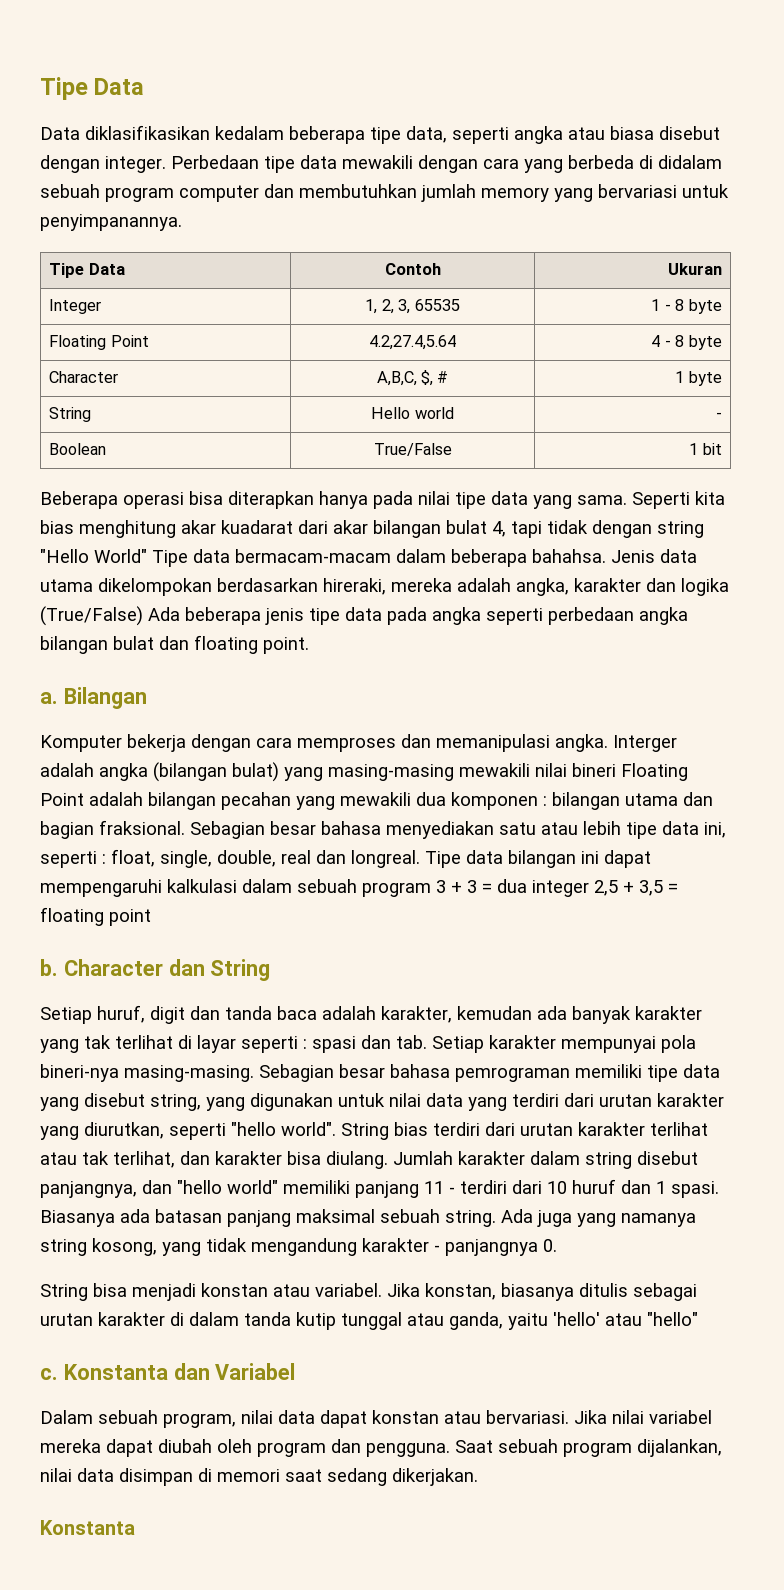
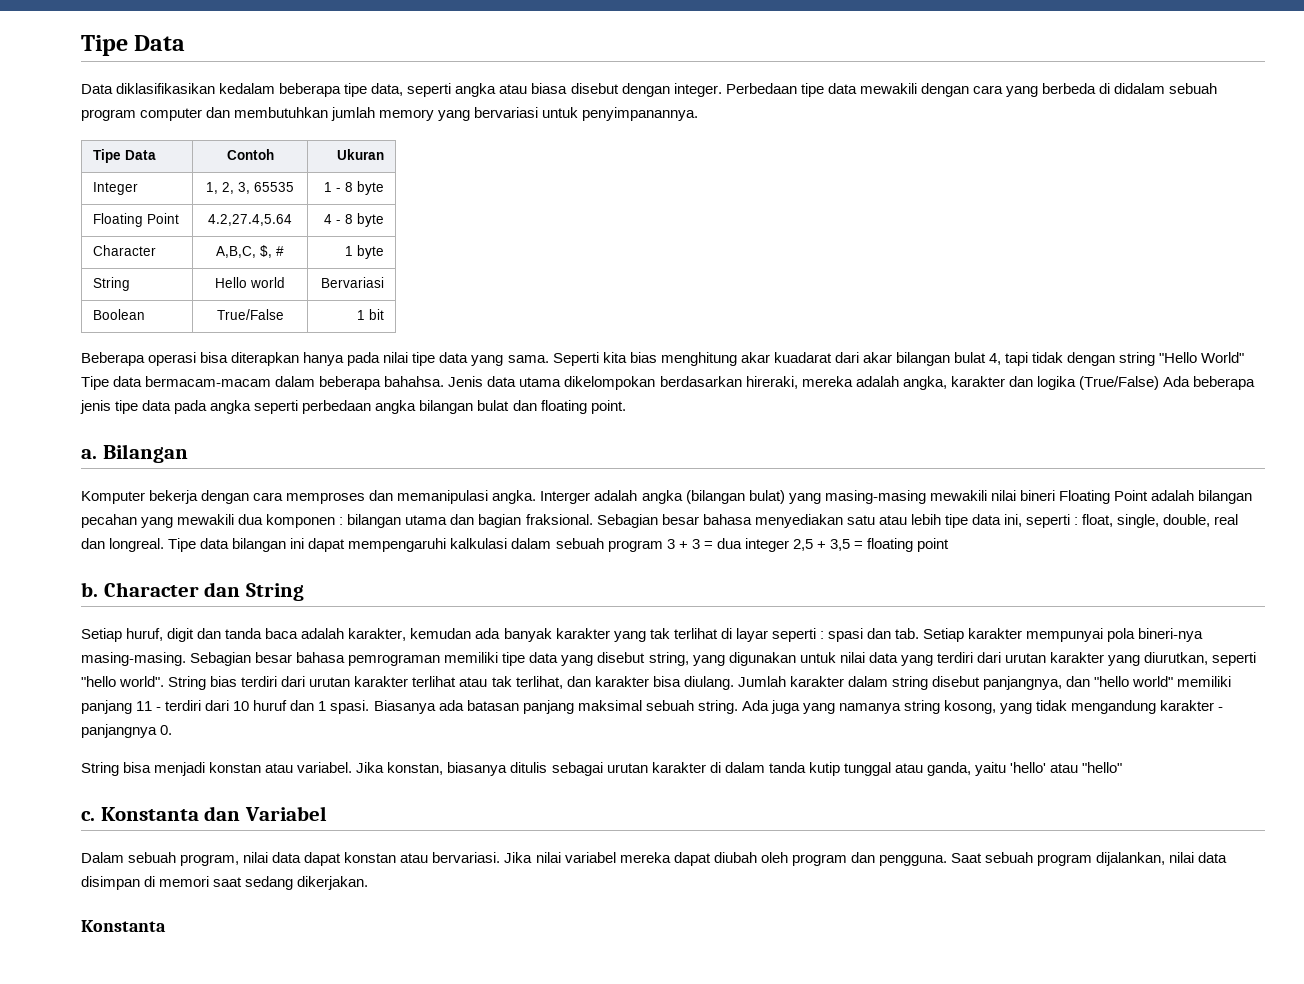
- String | Hello world | -
+ String | Hello world | Bervariasi

